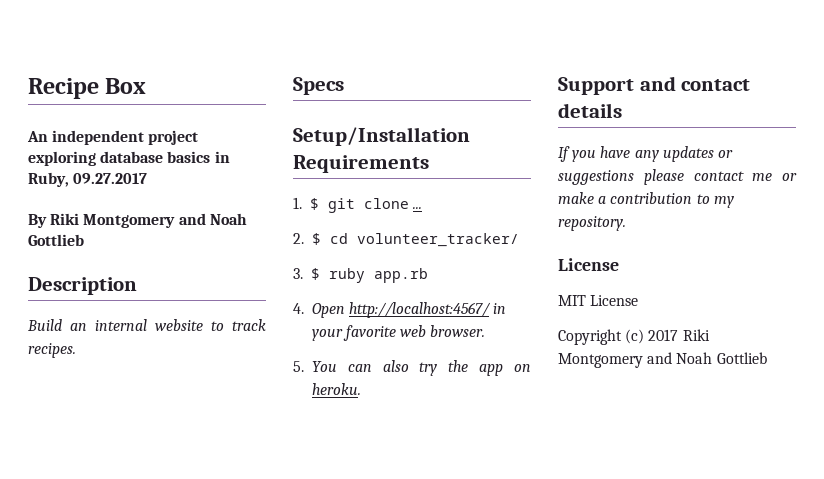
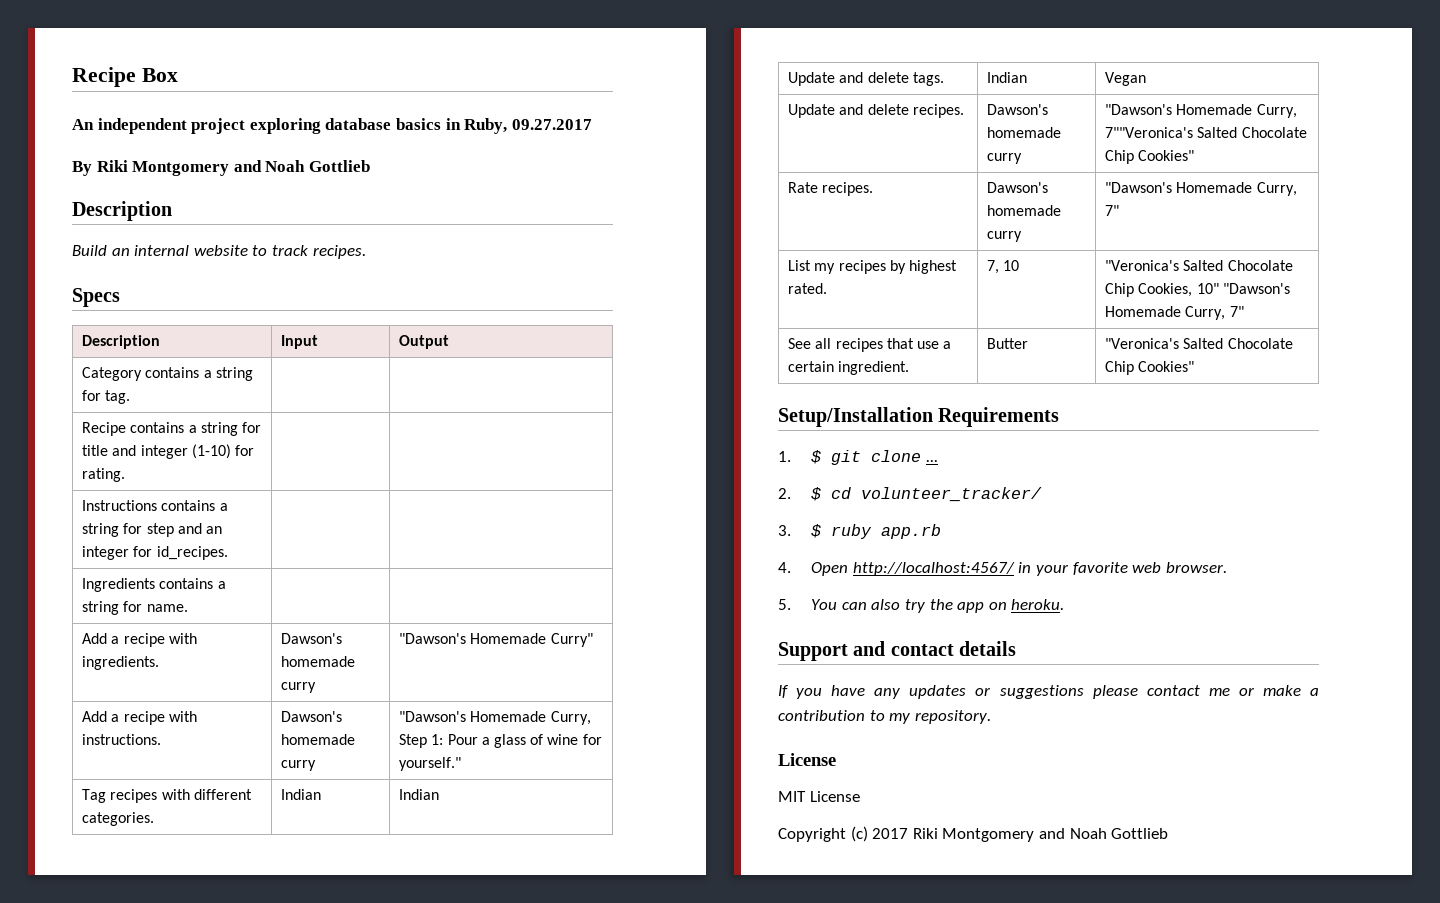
+ Description | Input | Output
+ Category contains a string for tag. | |
+ Recipe contains a string for title and integer (1-10) for rating. | |
+ Instructions contains a string for step and an integer for id_recipes. | |
+ Ingredients contains a string for name. | |
+ Add a recipe with ingredients. | Dawson's homemade curry | "Dawson's Homemade Curry"
+ Add a recipe with instructions. | Dawson's homemade curry | "Dawson's Homemade Curry, Step 1: Pour a glass of wine for yourself."
+ Tag recipes with different categories. | Indian | Indian
+ Update and delete tags. | Indian | Vegan
+ Update and delete recipes. | Dawson's homemade curry | "Dawson's Homemade Curry, 7""Veronica's Salted Chocolate Chip Cookies"
+ Rate recipes. | Dawson's homemade curry | "Dawson's Homemade Curry, 7"
+ List my recipes by highest rated. | 7, 10 | "Veronica's Salted Chocolate Chip Cookies, 10" "Dawson's Homemade Curry, 7"
+ See all recipes that use a certain ingredient. | Butter | "Veronica's Salted Chocolate Chip Cookies"

